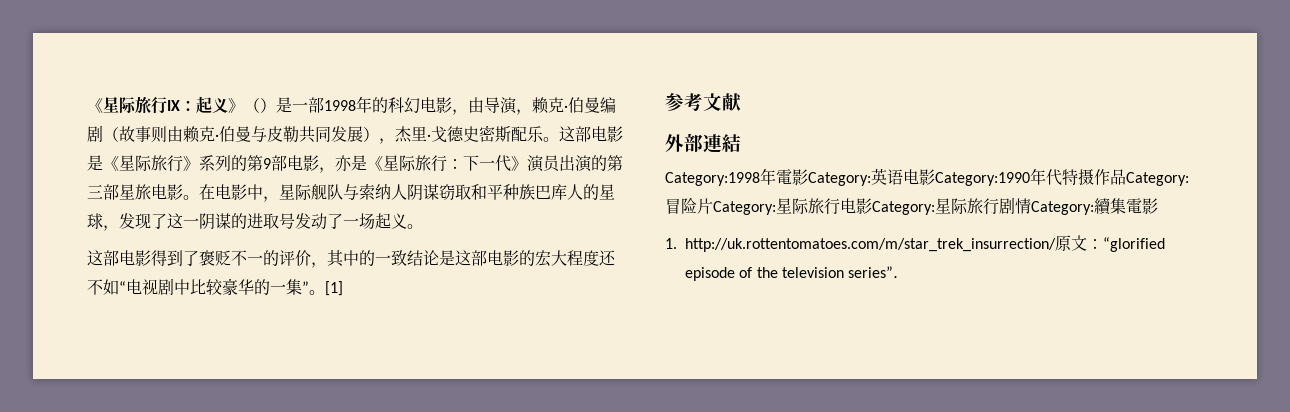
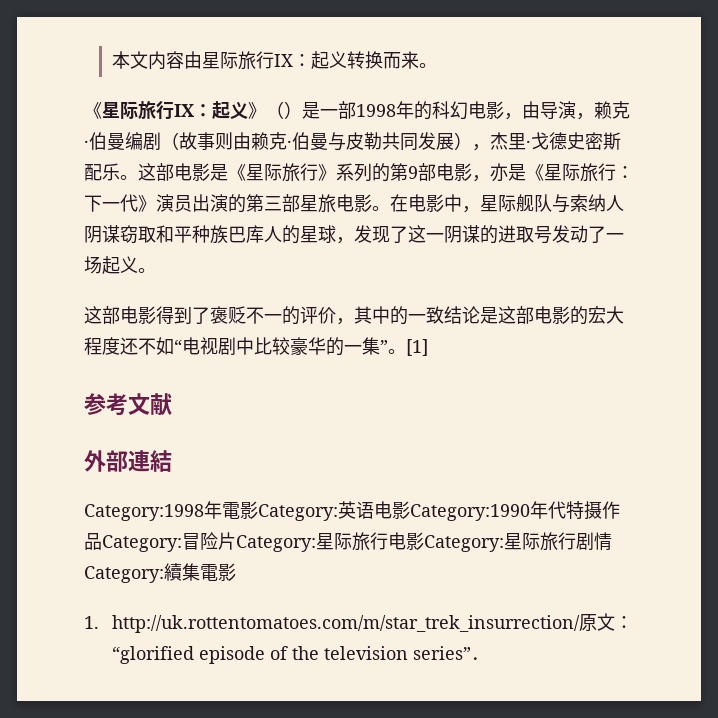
+ 本文内容由星际旅行IX：起义转换而来。

